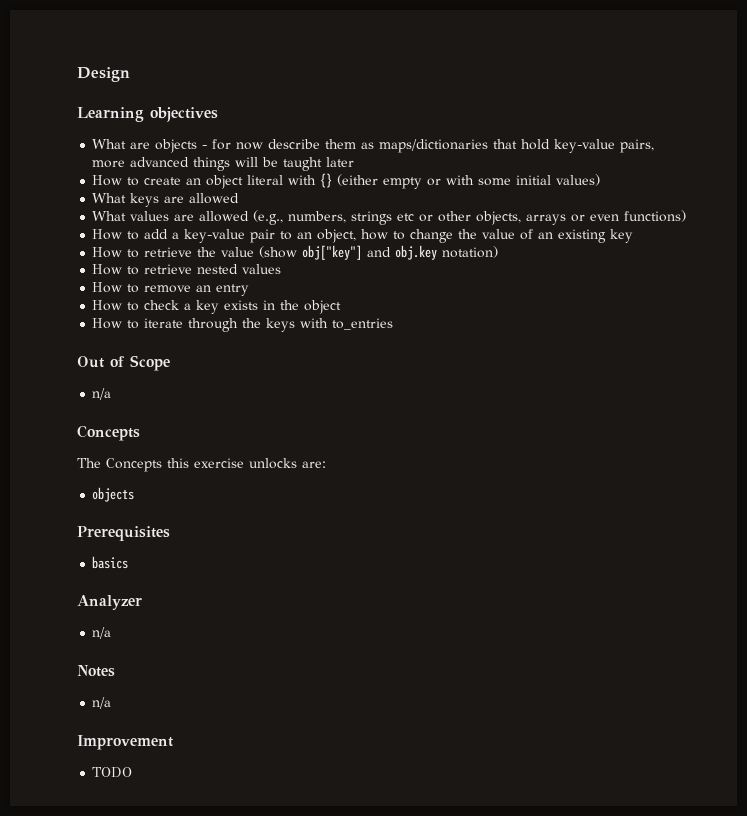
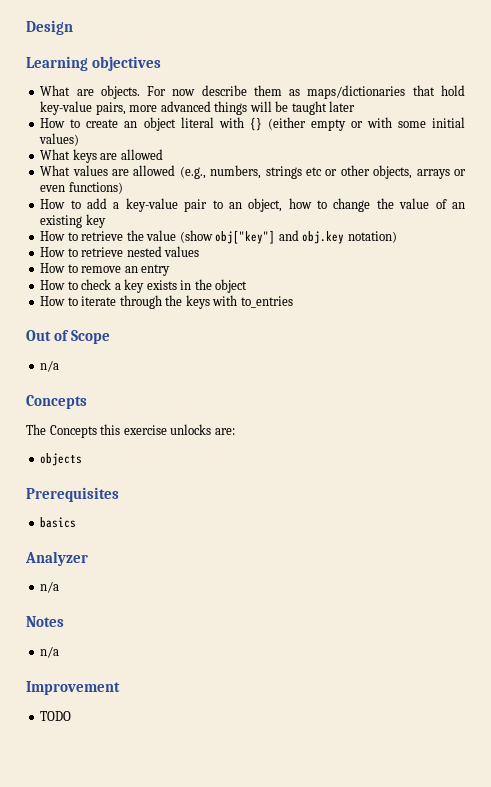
- What are objects - for now describe them as maps/dictionaries that hold key-value pairs, more advanced things will be taught later
+ What are objects. For now describe them as maps/dictionaries that hold key-value pairs, more advanced things will be taught later

